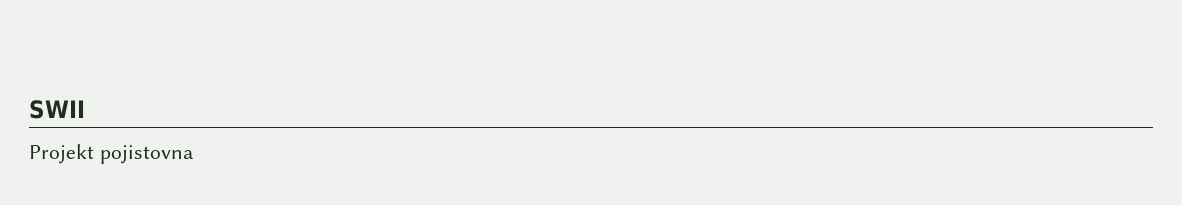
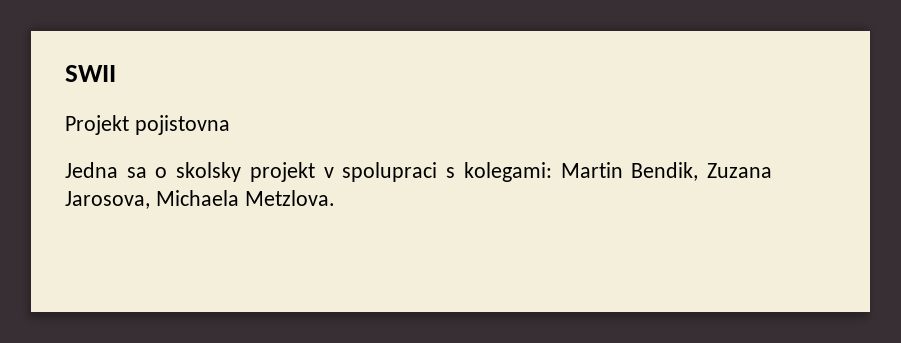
+ Jedna sa o skolsky projekt v spolupraci s kolegami: Martin Bendik, Zuzana Jarosova, Michaela Metzlova.

